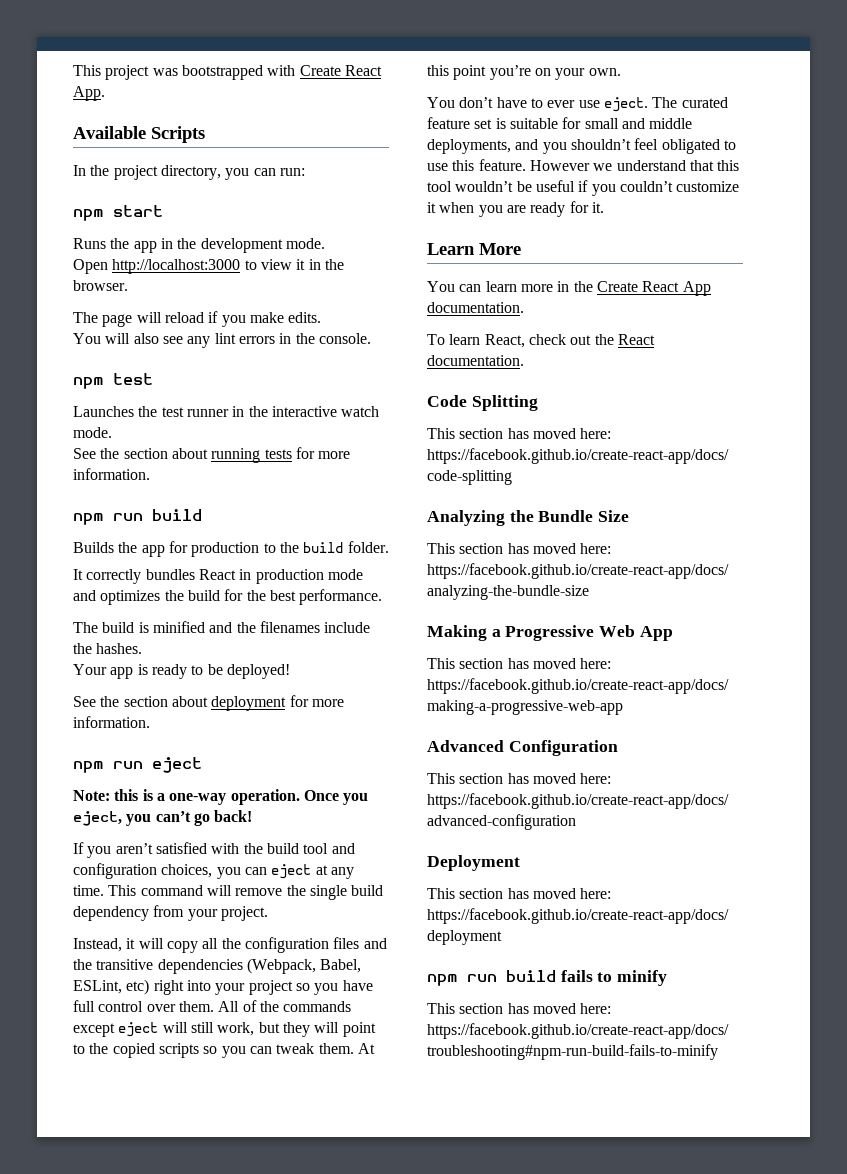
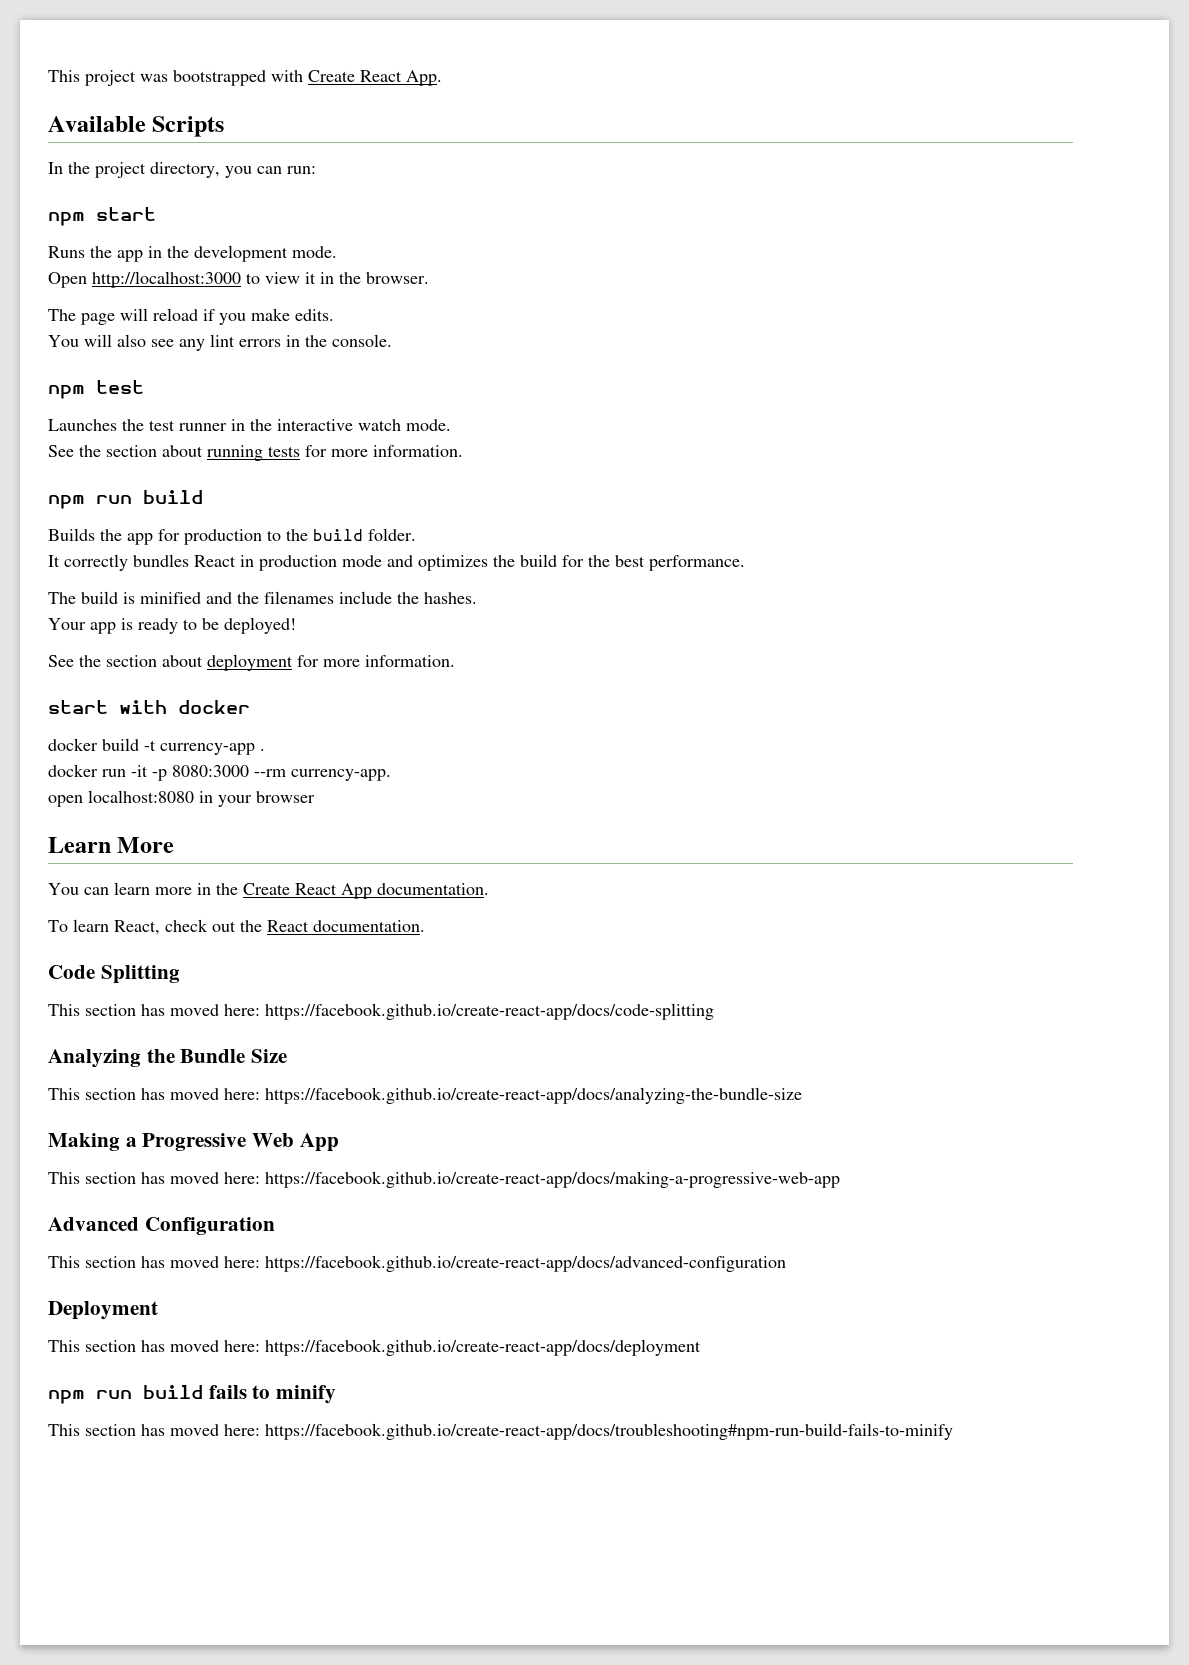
- npm run eject
- Note: this is a one-way operation. Once you eject, you can’t go back!
- If you aren’t satisfied with the build tool and configuration choices, you can eject at any time. This command will remove the single build dependency from your project.
- Instead, it will copy all the configuration files and the transitive dependencies (Webpack, Babel, ESLint, etc) right into your project so you have full control over them. All of the commands except eject will still work, but they will point to the copied scripts so you can tweak them. At this point you’re on your own.
- You don’t have to ever use eject. The curated feature set is suitable for small and middle deployments, and you shouldn’t feel obligated to use this feature. However we understand that this tool wouldn’t be useful if you couldn’t customize it when you are ready for it.
+ start with docker
+ docker build -t currency-app .
+ docker run -it -p 8080:3000 --rm currency-app.
+ open localhost:8080 in your browser

